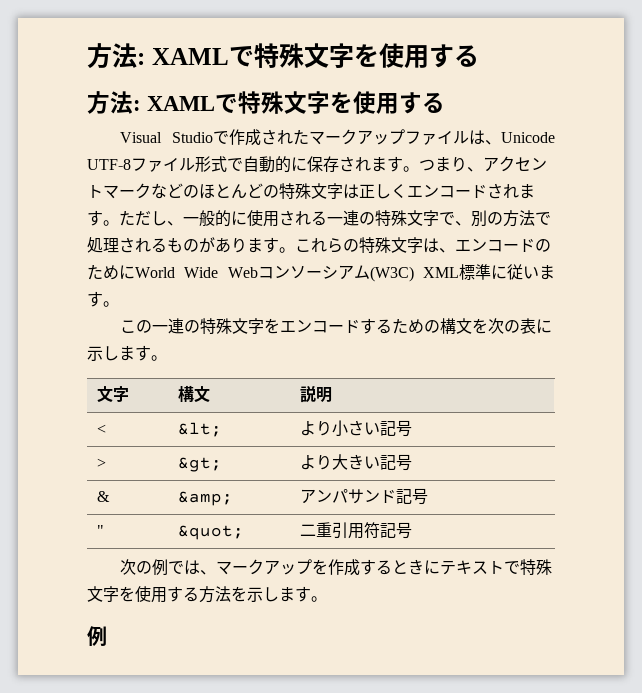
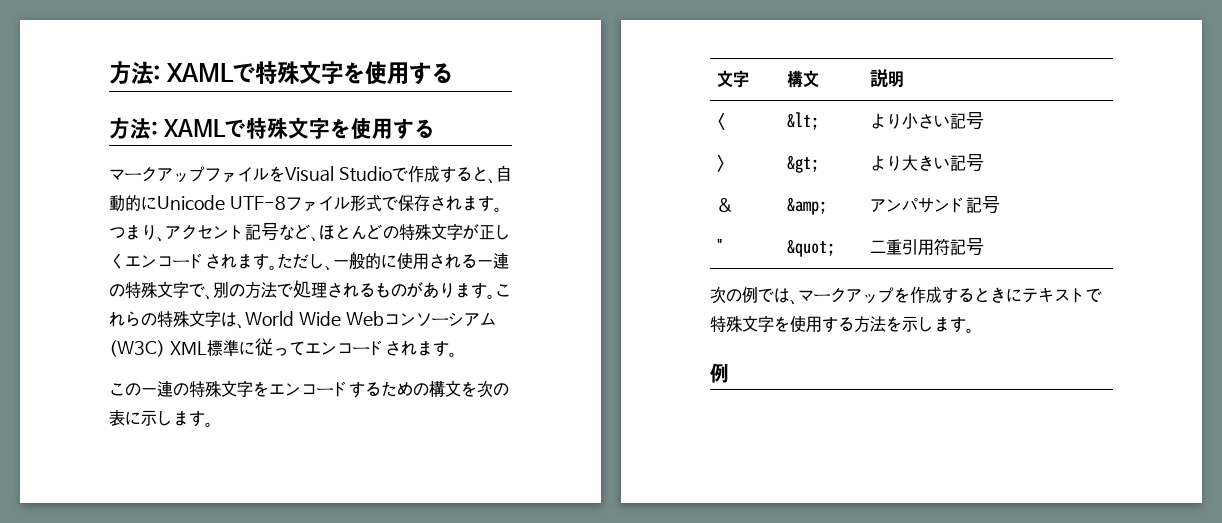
- Visual Studioで作成されたマークアップファイルは、Unicode UTF-8ファイル形式で自動的に保存されます。
+ マークアップファイルをVisual Studioで作成すると、自動的にUnicode UTF-8ファイル形式で保存されます。
- つまり、アクセントマークなどのほとんどの特殊文字は正しくエンコードされます。
+ つまり、アクセント記号など、ほとんどの特殊文字が正しくエンコードされます。
- これらの特殊文字は、エンコードのためにWorld Wide Webコンソーシアム(W3C) XML標準に従います。
+ これらの特殊文字は、World Wide Webコンソーシアム(W3C) XML標準に従ってエンコードされます。

